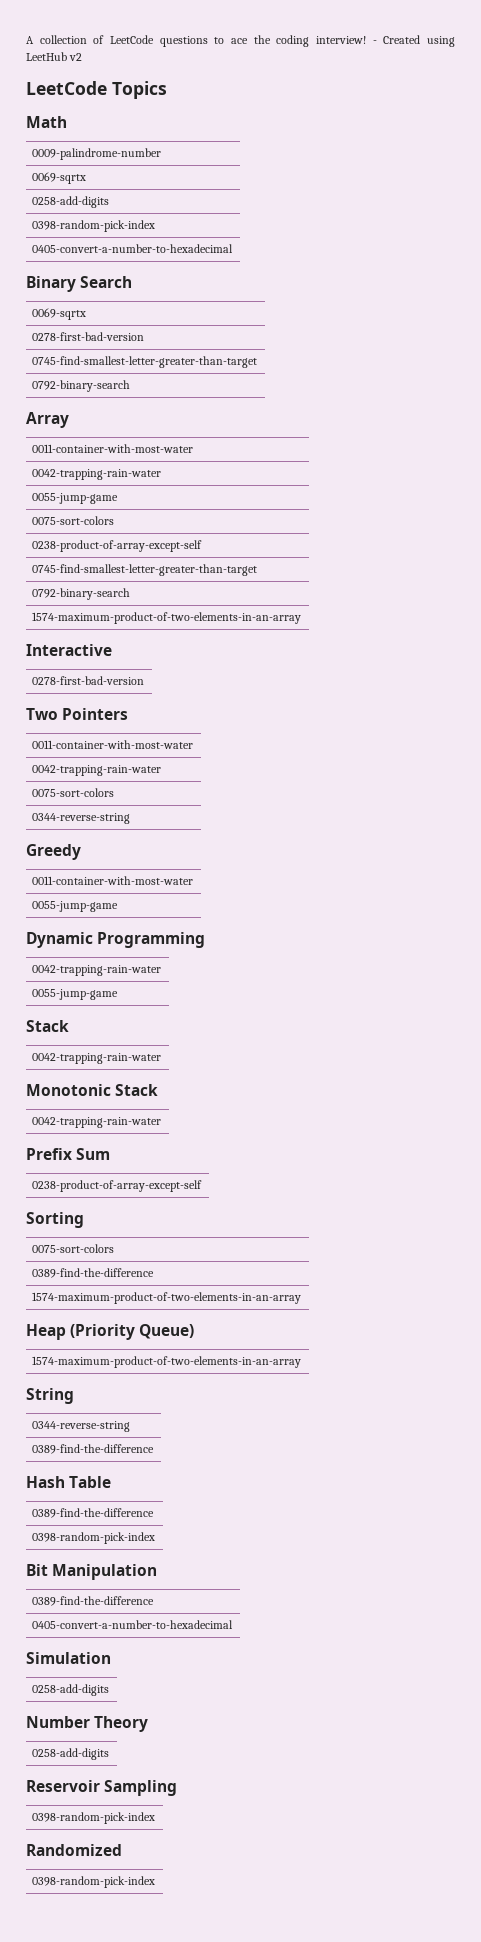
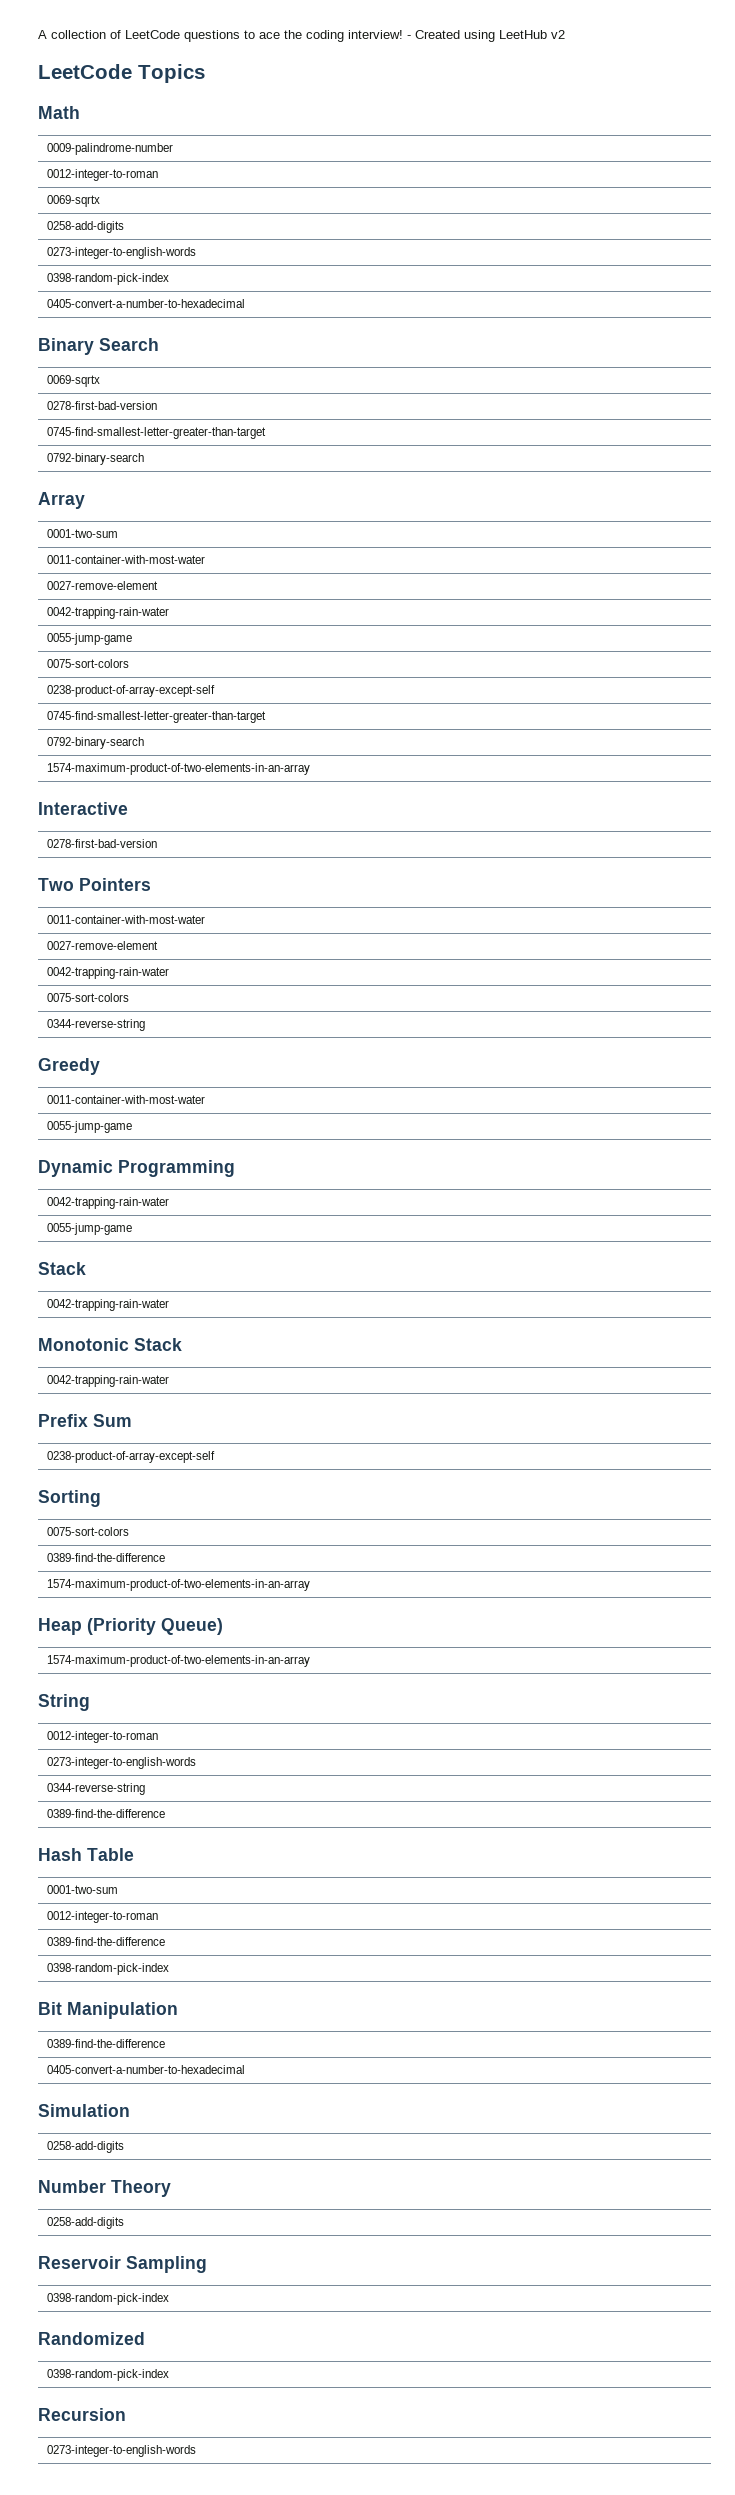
  0009-palindrome-number
+ 0012-integer-to-roman
  0069-sqrtx
  0258-add-digits
+ 0273-integer-to-english-words
  Array
+ 0001-two-sum
  0011-container-with-most-water
+ 0027-remove-element
  Two Pointers
  0011-container-with-most-water
+ 0027-remove-element
  String
+ 0012-integer-to-roman
+ 0273-integer-to-english-words
  Hash Table
+ 0001-two-sum
+ 0012-integer-to-roman
+ Recursion
+ 0273-integer-to-english-words

